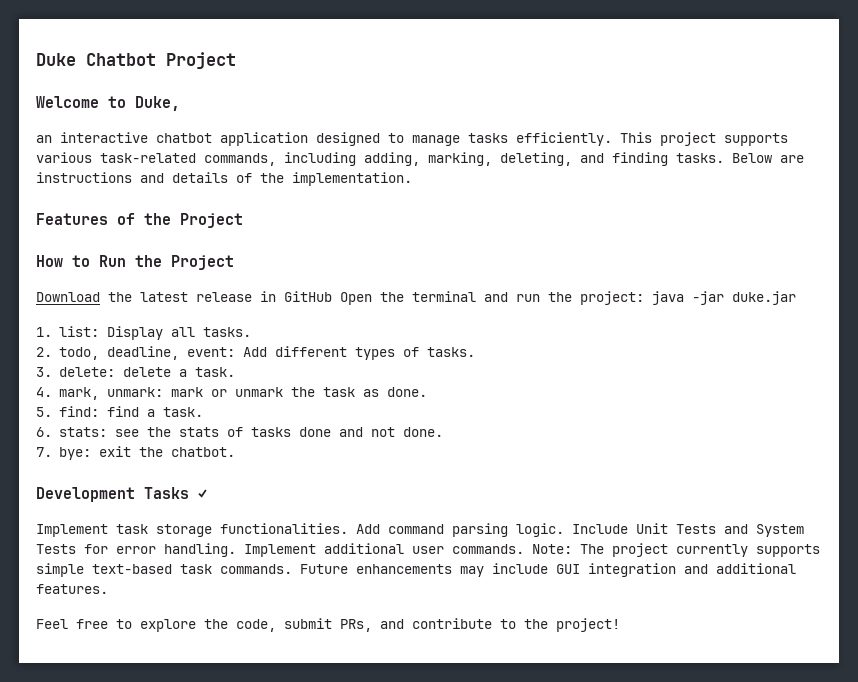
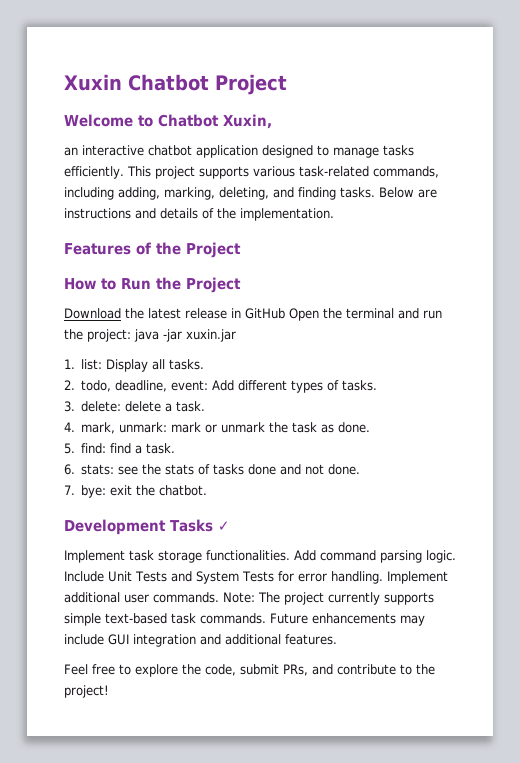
- Duke Chatbot Project
+ Xuxin Chatbot Project
- Welcome to Duke,
+ Welcome to Chatbot Xuxin,
- Download the latest release in GitHub Open the terminal and run the project: java -jar duke.jar
+ Download the latest release in GitHub Open the terminal and run the project: java -jar xuxin.jar

